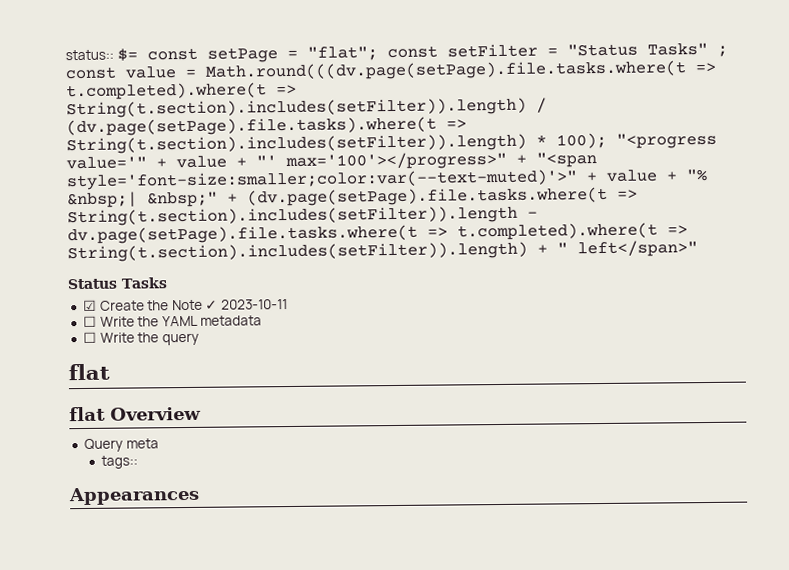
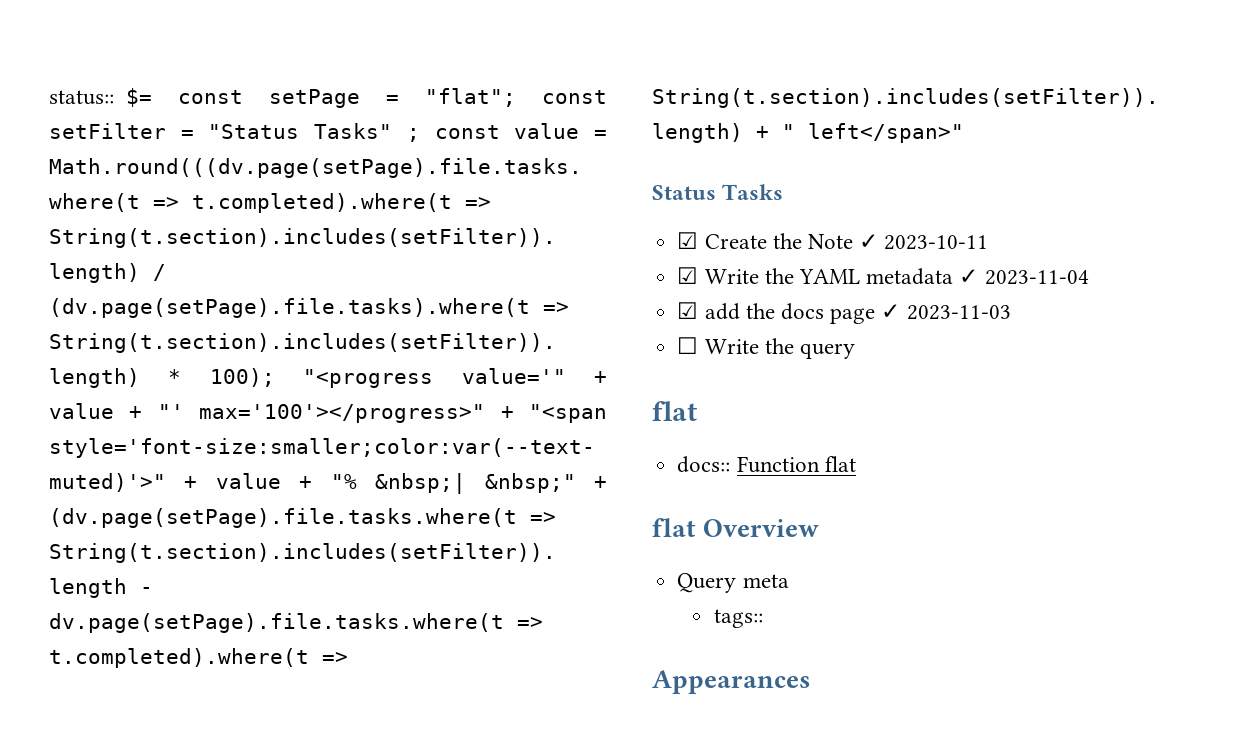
- ☐ Write the YAML metadata
+ ☑ Write the YAML metadata ✓ 2023-11-04
+ ☑ add the docs page ✓ 2023-11-03
+ docs:: Function flat

